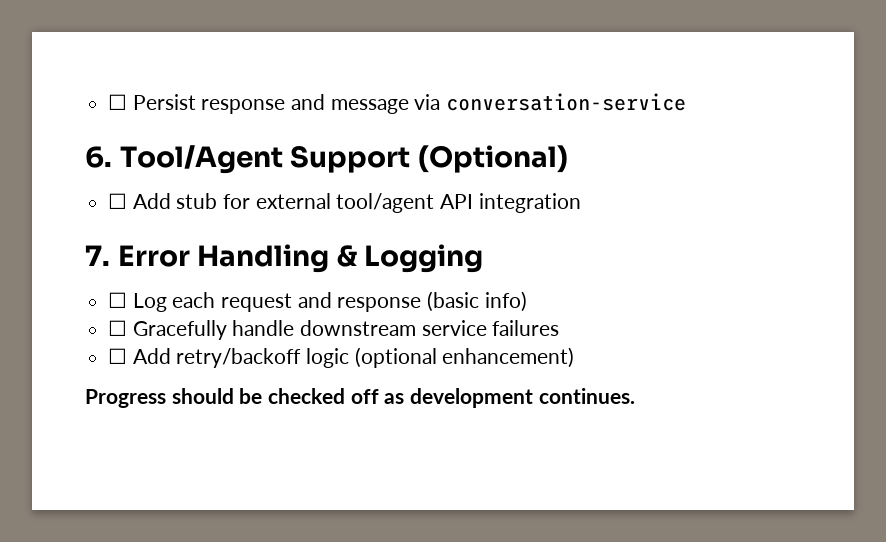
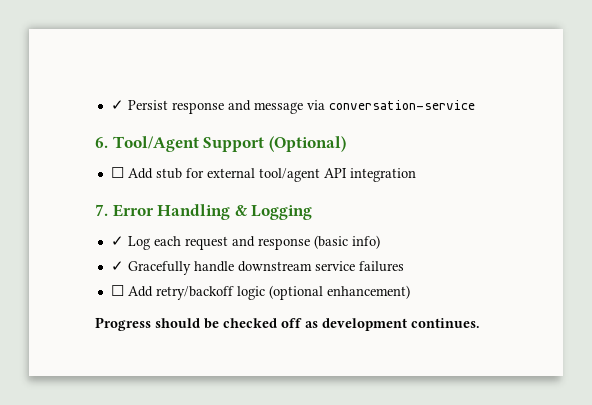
- ☐ Persist response and message via conversation-service
+ ✓ Persist response and message via conversation-service
- ☐ Log each request and response (basic info)
+ ✓ Log each request and response (basic info)
- ☐ Gracefully handle downstream service failures
+ ✓ Gracefully handle downstream service failures

